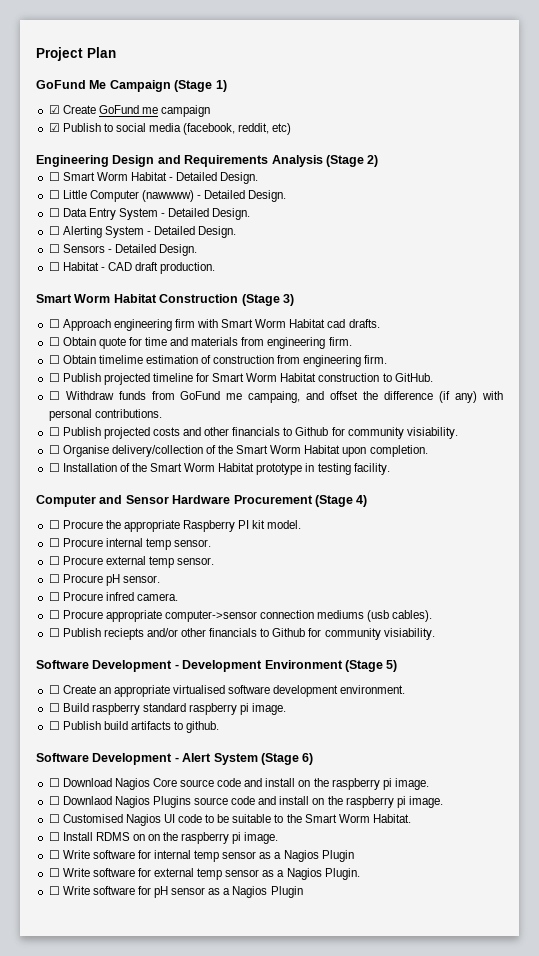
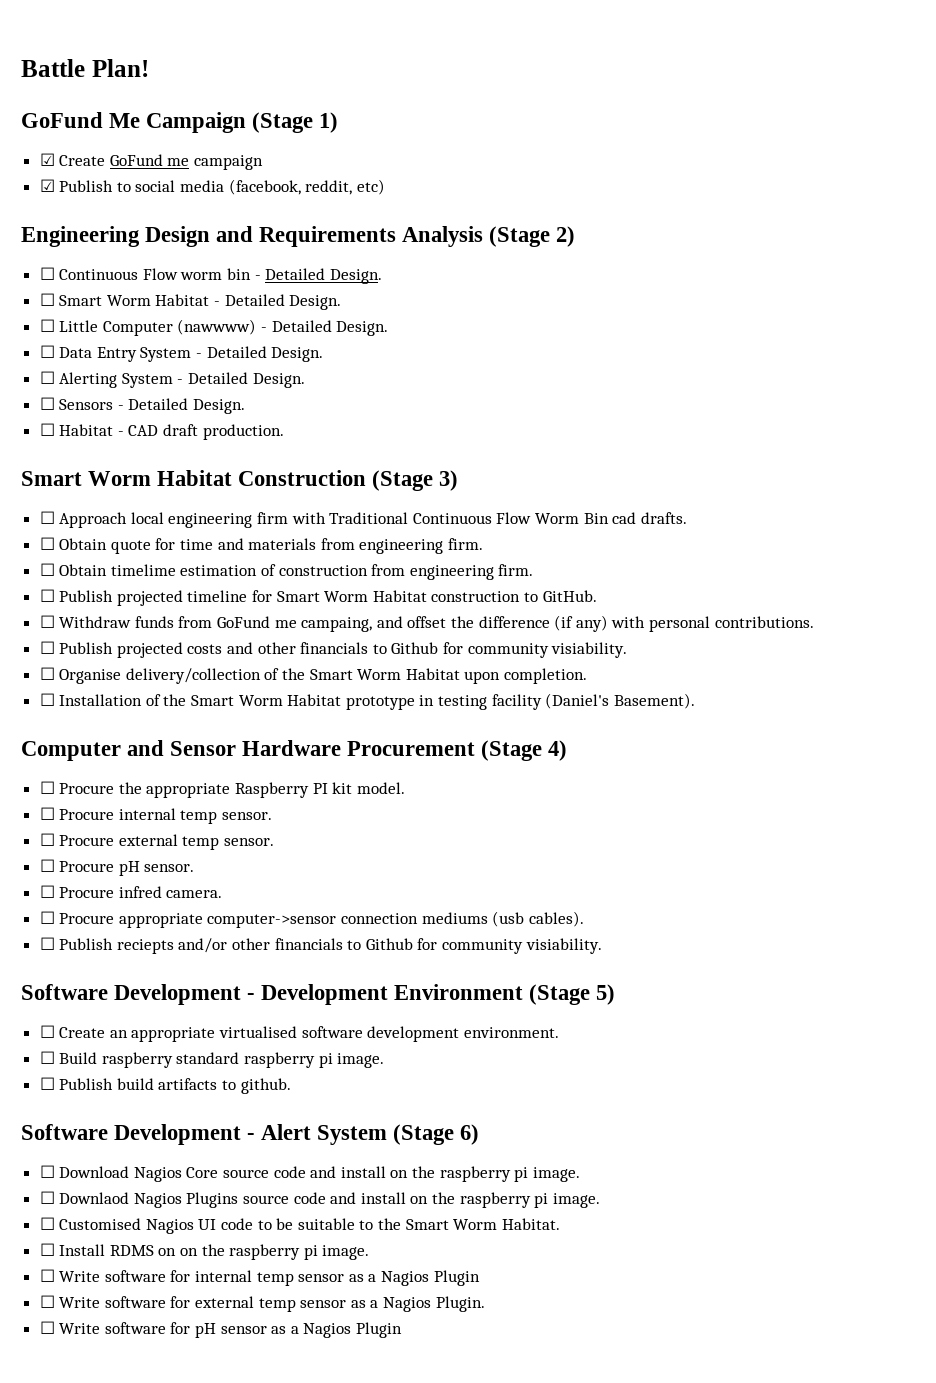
- Project Plan
+ Battle Plan!
+ ☐ Continuous Flow worm bin - Detailed Design.
- ☐ Approach engineering firm with Smart Worm Habitat cad drafts.
+ ☐ Approach local engineering firm with Traditional Continuous Flow Worm Bin cad drafts.
- ☐ Installation of the Smart Worm Habitat prototype in testing facility.
+ ☐ Installation of the Smart Worm Habitat prototype in testing facility (Daniel's Basement).

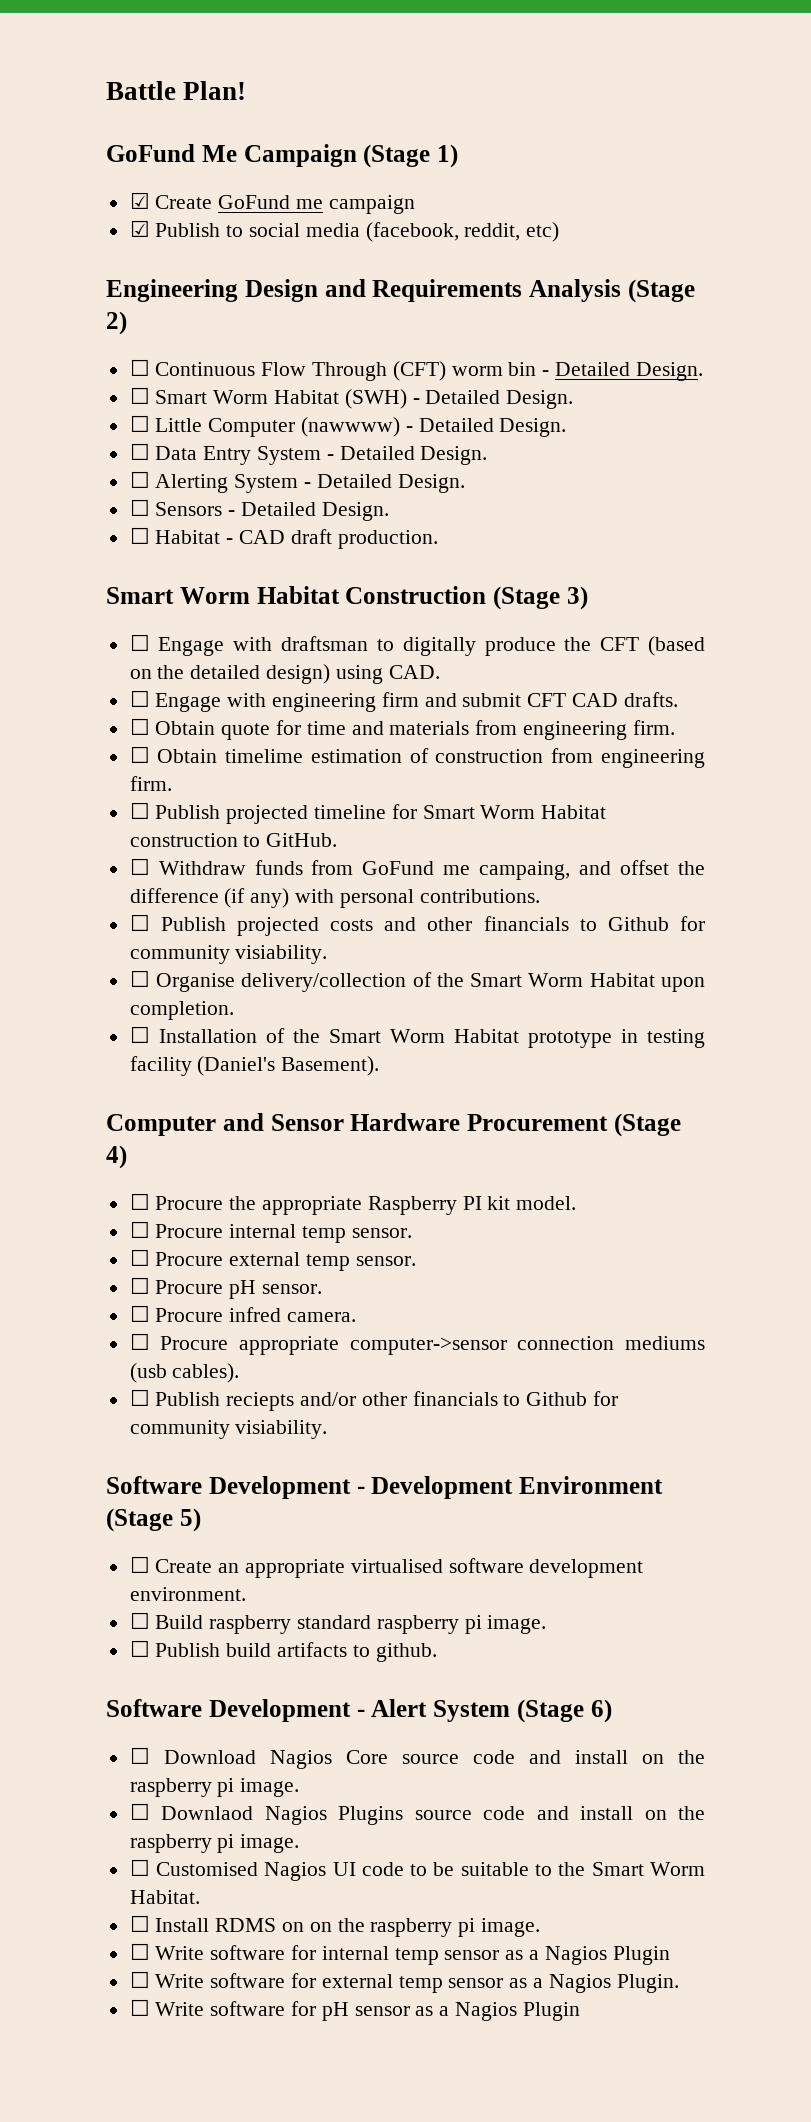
- ☐ Continuous Flow worm bin - Detailed Design.
+ ☐ Continuous Flow Through (CFT) worm bin - Detailed Design.
- ☐ Smart Worm Habitat - Detailed Design.
+ ☐ Smart Worm Habitat (SWH) - Detailed Design.
- ☐ Approach local engineering firm with Traditional Continuous Flow Worm Bin cad drafts.
+ ☐ Engage with draftsman to digitally produce the CFT (based on the detailed design) using CAD.
+ ☐ Engage with engineering firm and submit CFT CAD drafts.

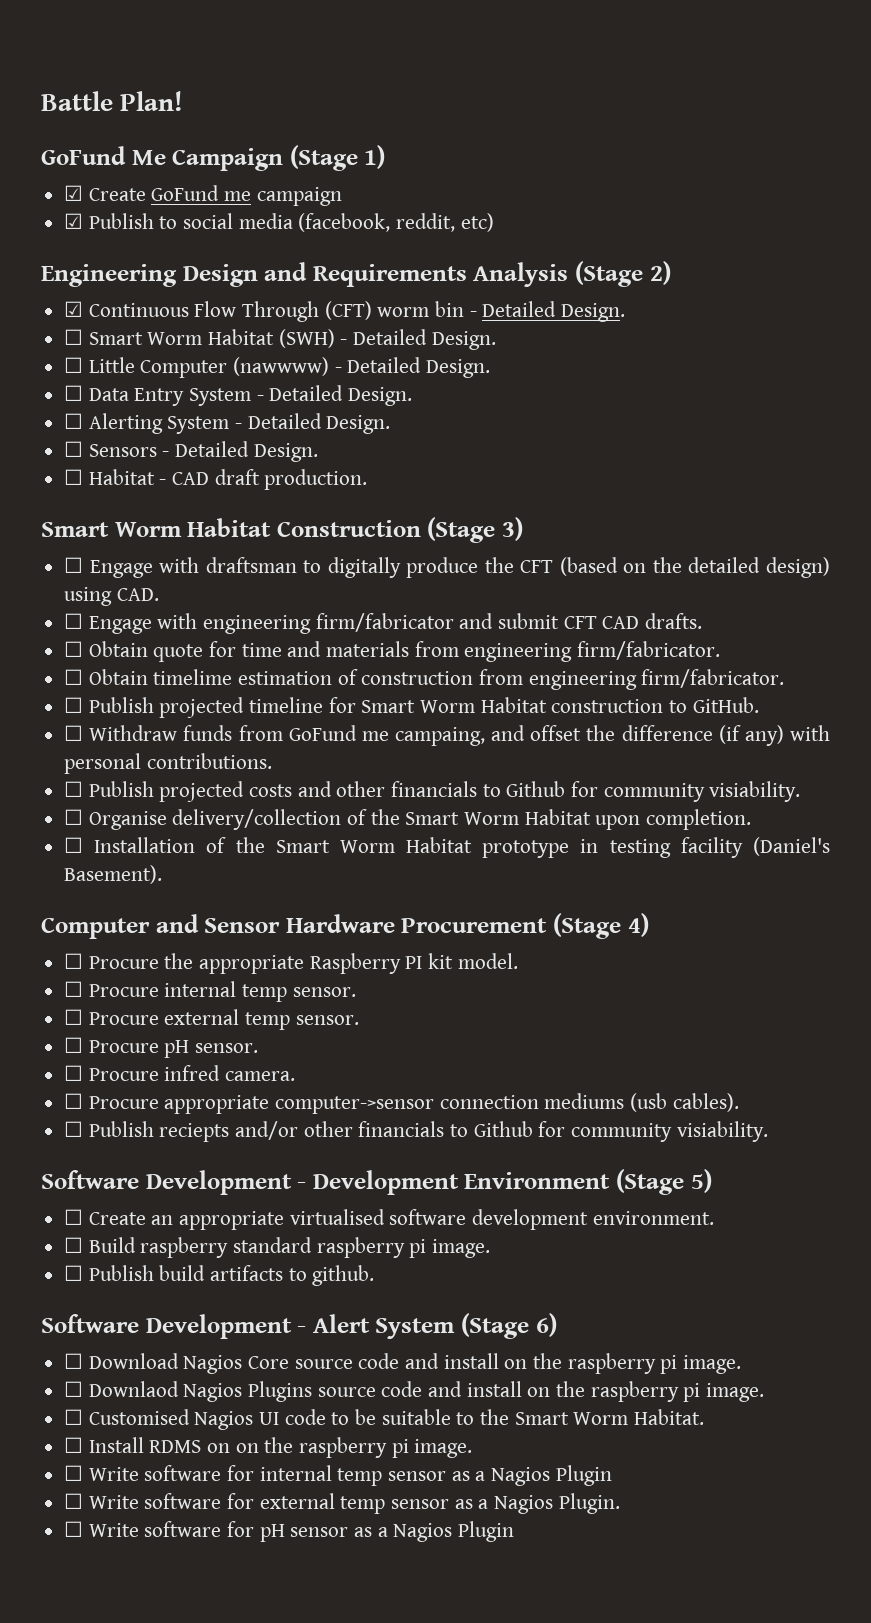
- ☐ Continuous Flow Through (CFT) worm bin - Detailed Design.
+ ☑ Continuous Flow Through (CFT) worm bin - Detailed Design.
- ☐ Engage with engineering firm and submit CFT CAD drafts.
+ ☐ Engage with engineering firm/fabricator and submit CFT CAD drafts.
- ☐ Obtain quote for time and materials from engineering firm.
+ ☐ Obtain quote for time and materials from engineering firm/fabricator.
- ☐ Obtain timelime estimation of construction from engineering firm.
+ ☐ Obtain timelime estimation of construction from engineering firm/fabricator.

